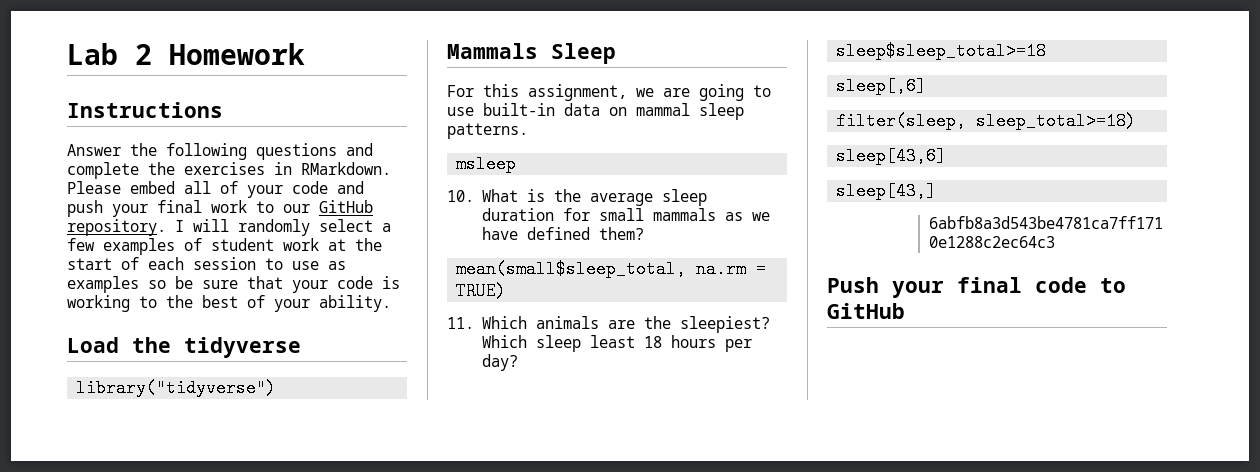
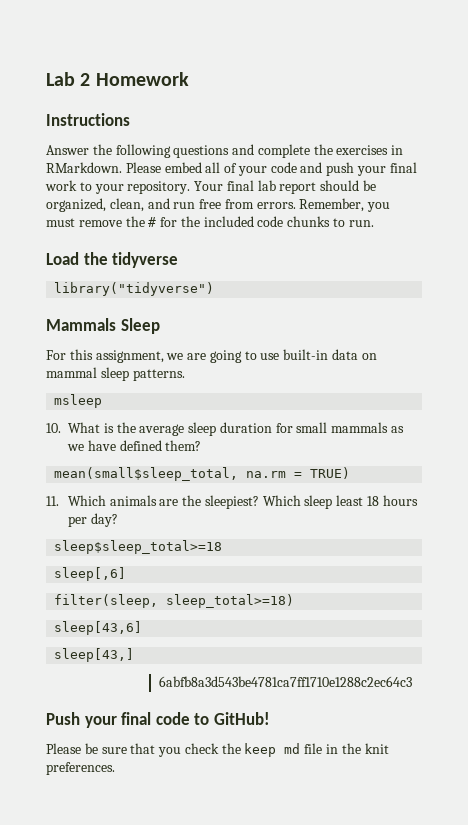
- Please embed all of your code and push your final work to our GitHub repository. I will randomly select a few examples of student work at the start of each session to use as examples so be sure that your code is working to the best of your ability.
+ Please embed all of your code and push your final work to your repository. Your final lab report should be organized, clean, and run free from errors. Remember, you must remove the # for the included code chunks to run.
- Push your final code to GitHub
+ Push your final code to GitHub!
+ Please be sure that you check the keep md file in the knit preferences.

